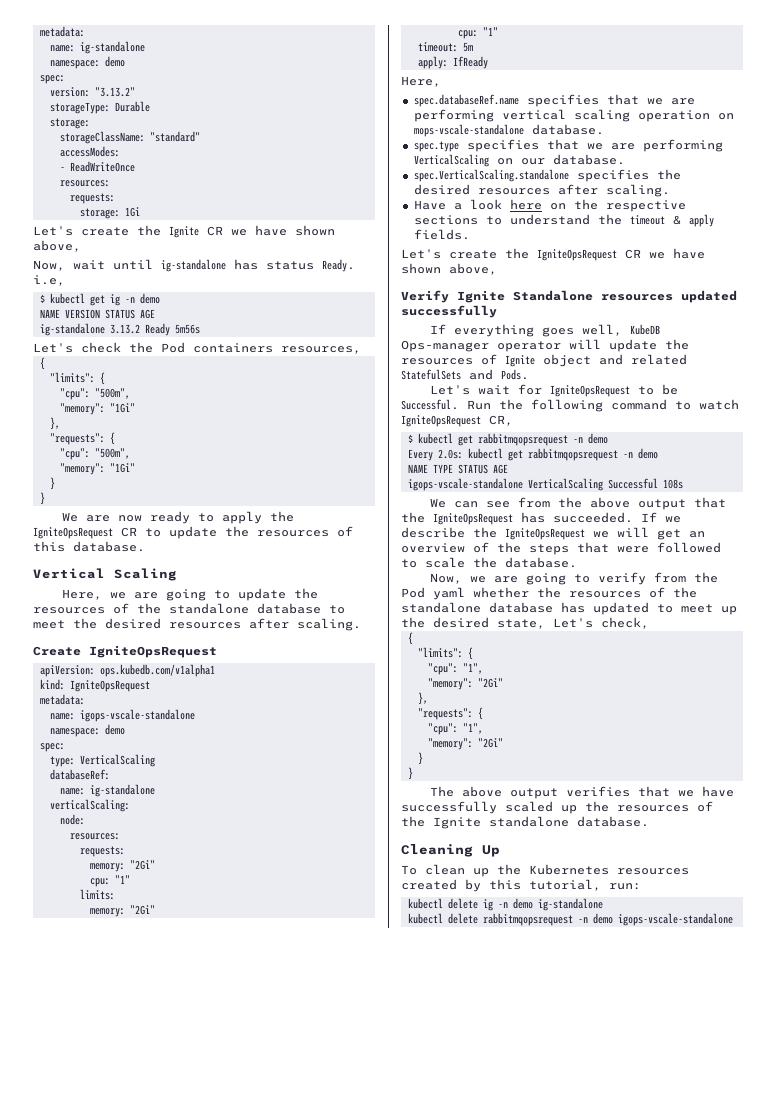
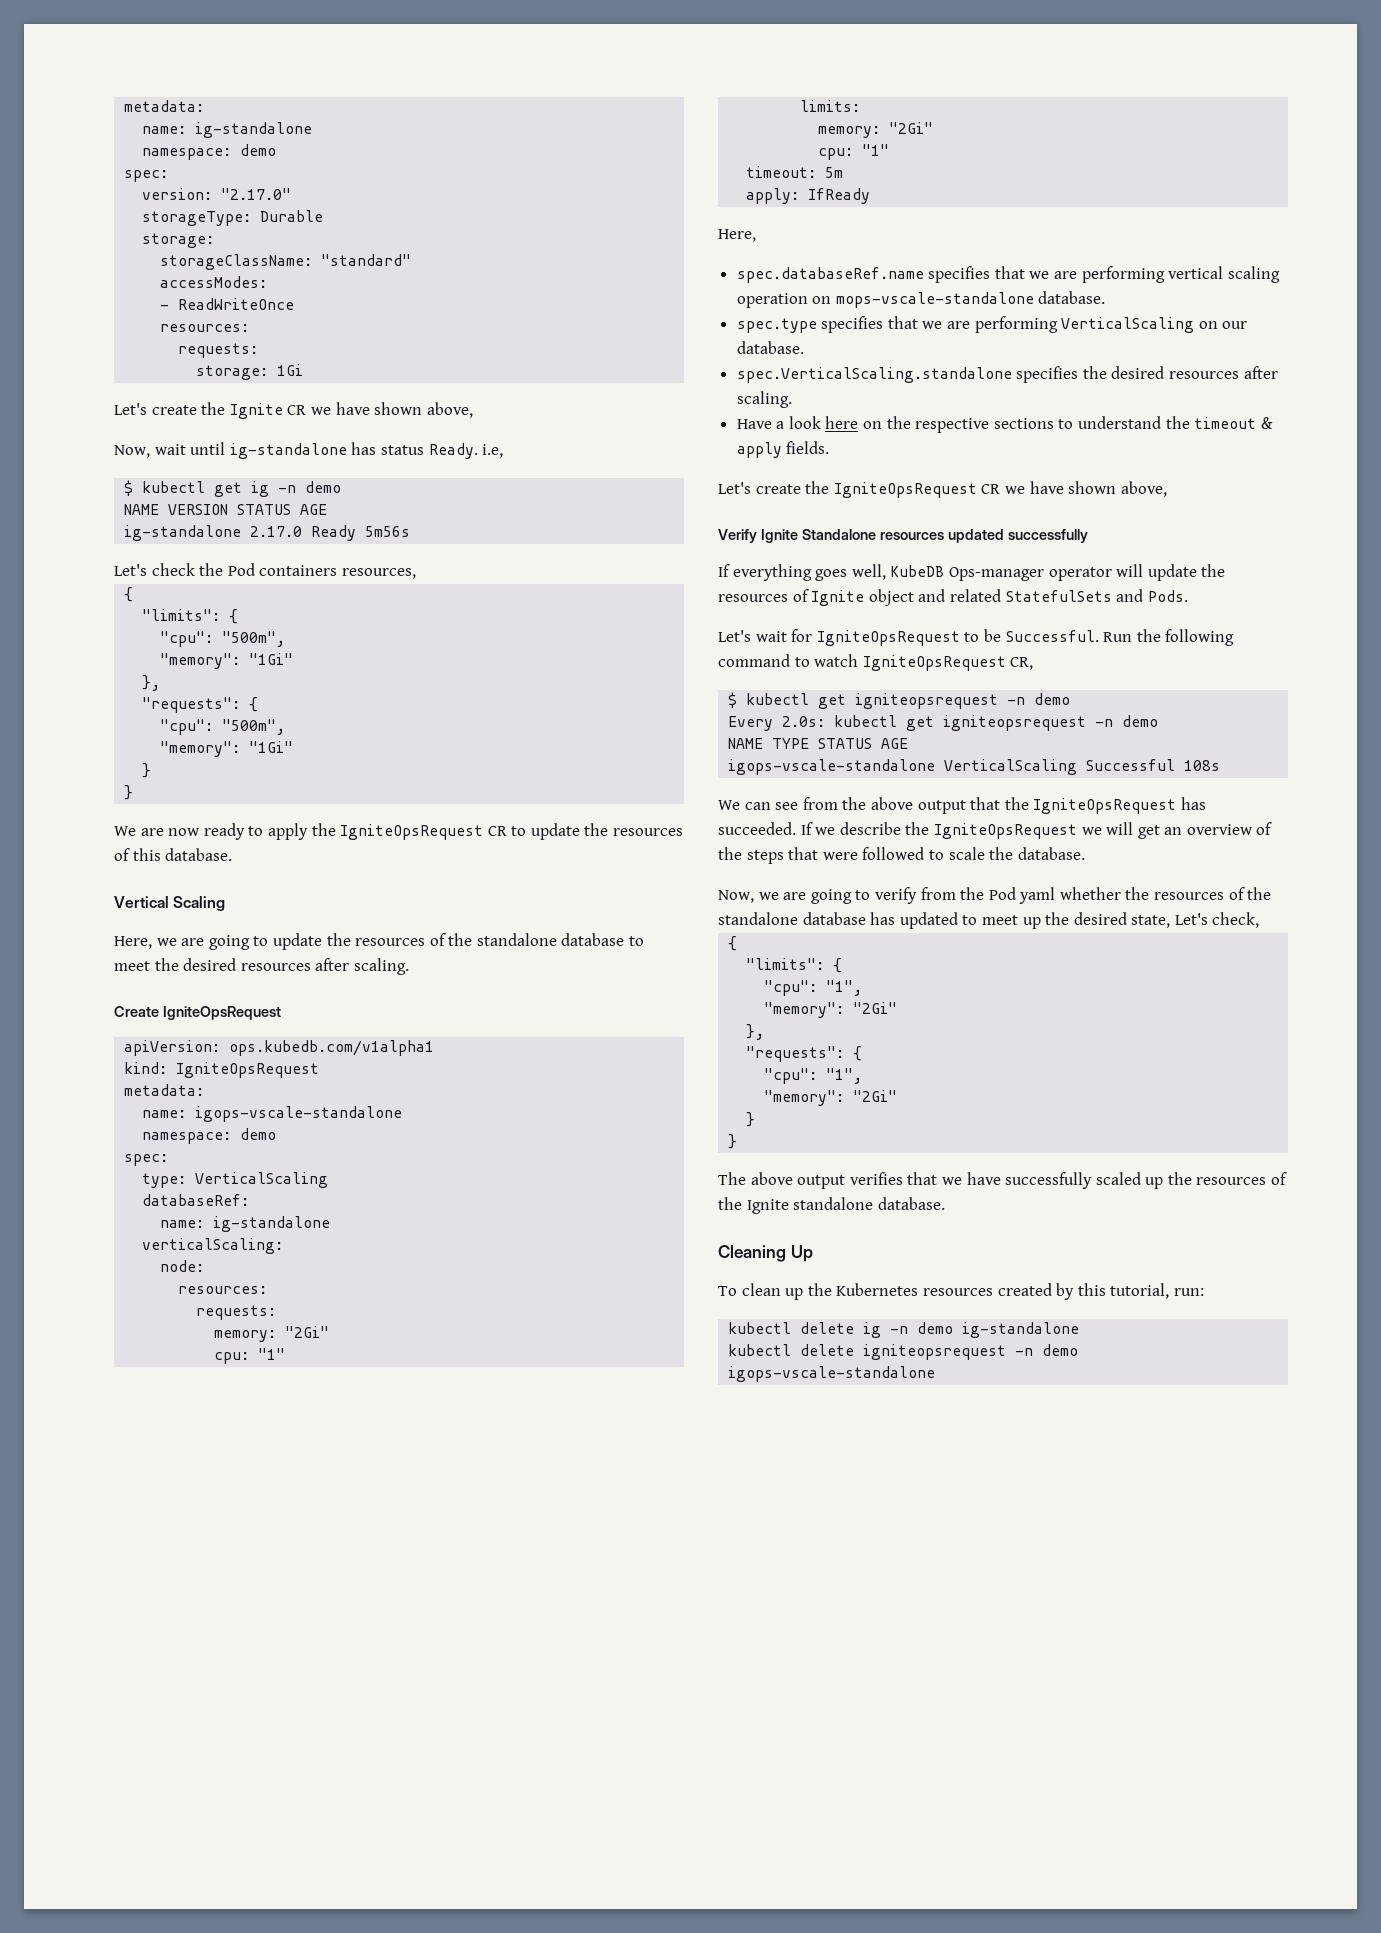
- version: "3.13.2"
+ version: "2.17.0"
- ig-standalone 3.13.2 Ready 5m56s
+ ig-standalone 2.17.0 Ready 5m56s
- $ kubectl get rabbitmqopsrequest -n demo
+ $ kubectl get igniteopsrequest -n demo
- Every 2.0s: kubectl get rabbitmqopsrequest -n demo
+ Every 2.0s: kubectl get igniteopsrequest -n demo
- kubectl delete rabbitmqopsrequest -n demo igops-vscale-standalone
+ kubectl delete igniteopsrequest -n demo igops-vscale-standalone

